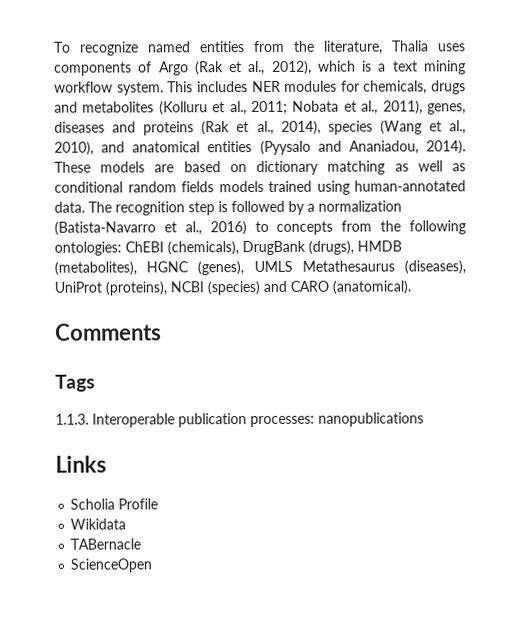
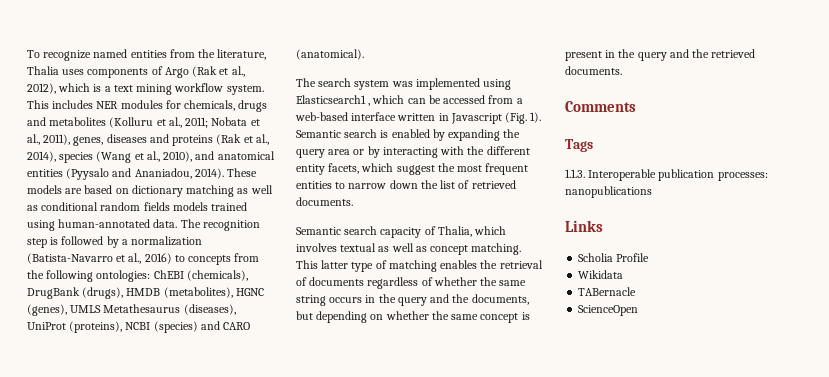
+ The search system was implemented using Elasticsearch1 , which can be accessed from a web-based interface written in Javascript (Fig. 1). Semantic search is enabled by expanding the query area or by interacting with the different entity facets, which suggest the most frequent entities to narrow down the list of retrieved documents.
+ Semantic search capacity of Thalia, which involves textual as well as concept matching. This latter type of matching enables the retrieval of documents regardless of whether the same string occurs in the query and the documents, but depending on whether the same concept is present in the query and the retrieved documents.

